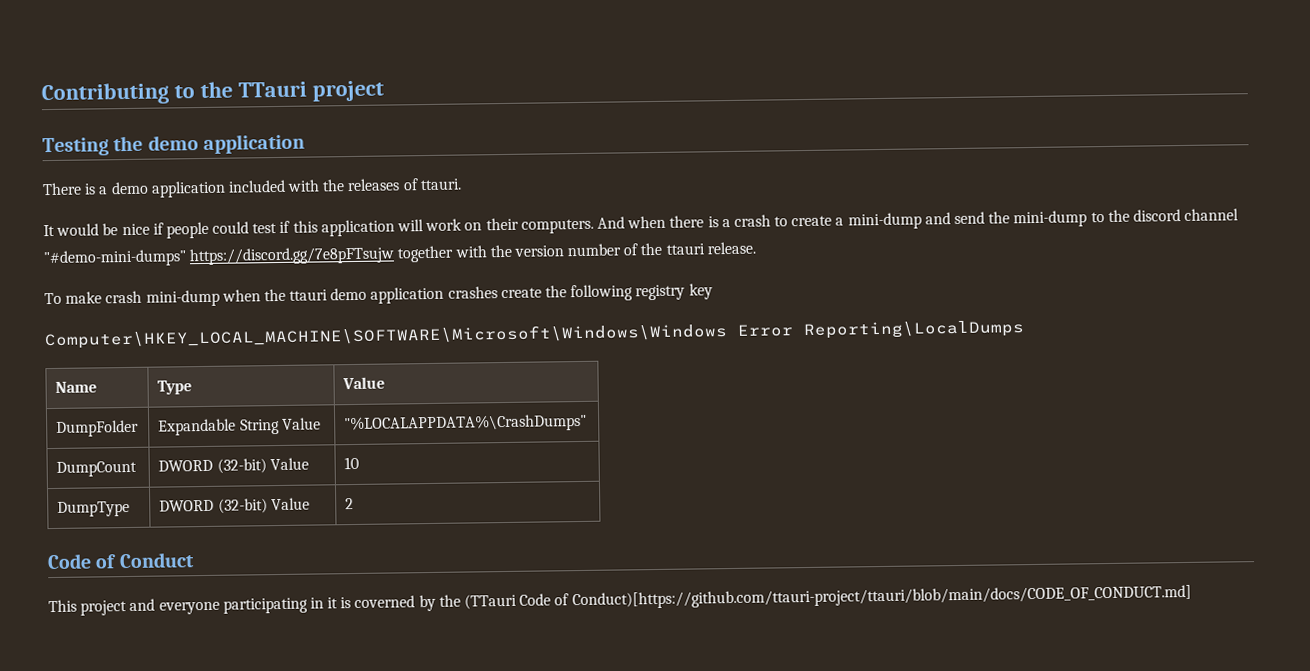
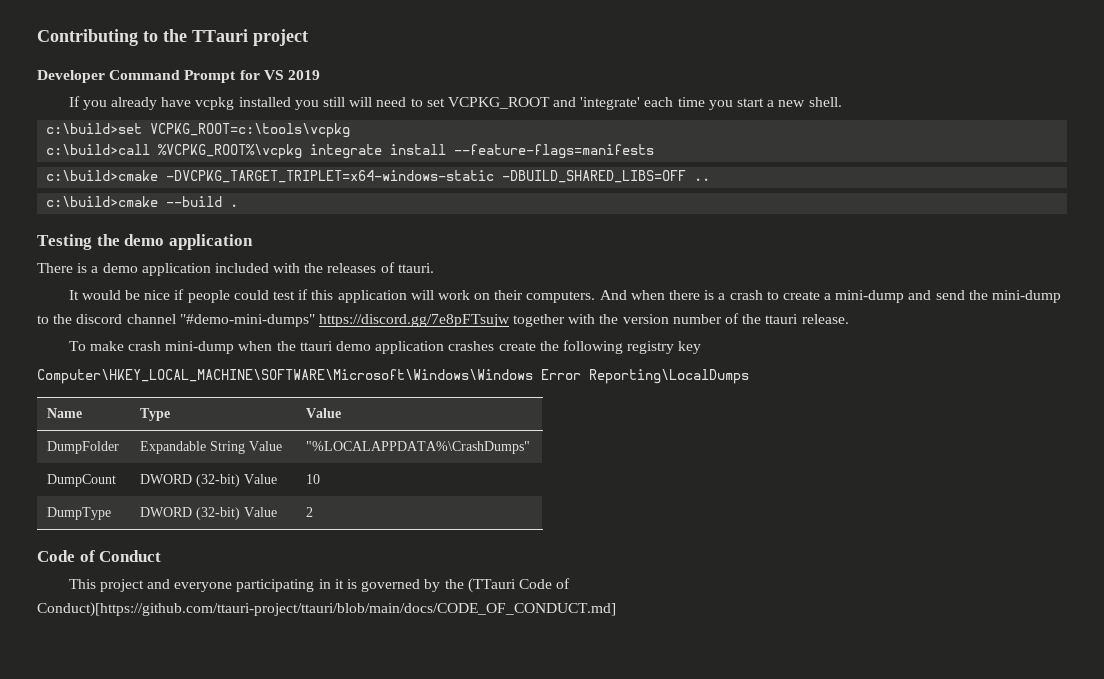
+ Developer Command Prompt for VS 2019
+ If you already have vcpkg installed you still will need to set VCPKG_ROOT and 'integrate' each time you start a new shell.
+ c:\build>set VCPKG_ROOT=c:\tools\vcpkg
+ c:\build>call %VCPKG_ROOT%\vcpkg integrate install --feature-flags=manifests
+ c:\build>cmake -DVCPKG_TARGET_TRIPLET=x64-windows-static -DBUILD_SHARED_LIBS=OFF ..
+ c:\build>cmake --build .
- This project and everyone participating in it is coverned by the (TTauri Code of Conduct)[https://github.com/ttauri-project/ttauri/blob/main/docs/CODE_OF_CONDUCT.md]
+ This project and everyone participating in it is governed by the (TTauri Code of Conduct)[https://github.com/ttauri-project/ttauri/blob/main/docs/CODE_OF_CONDUCT.md]

